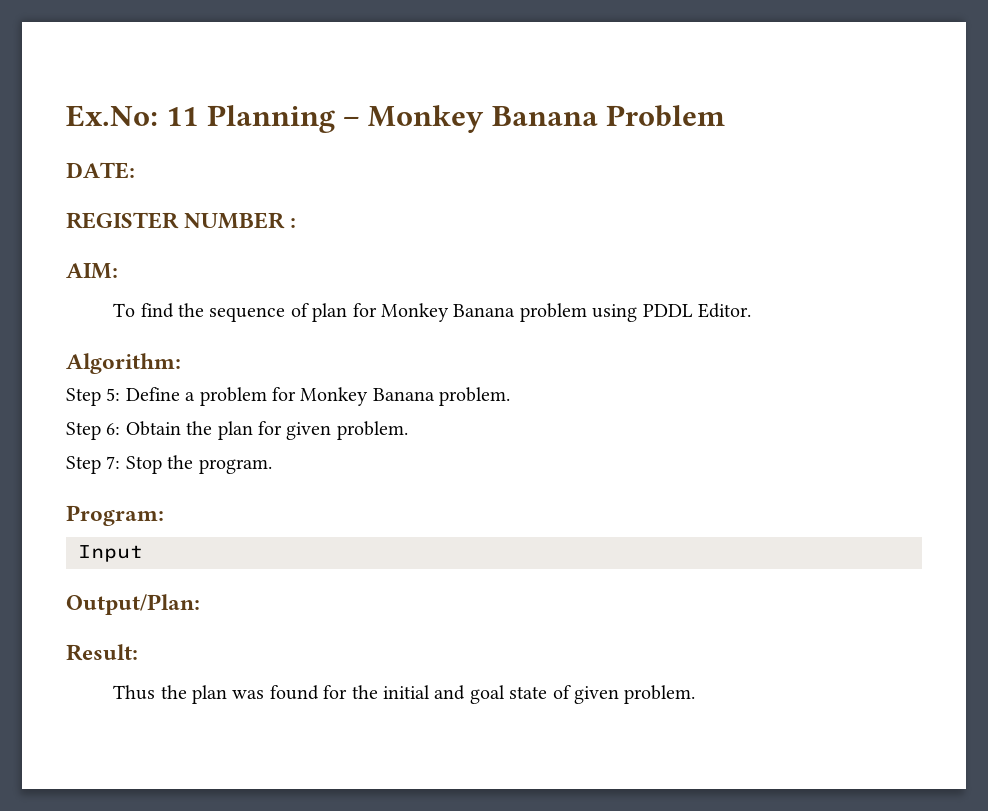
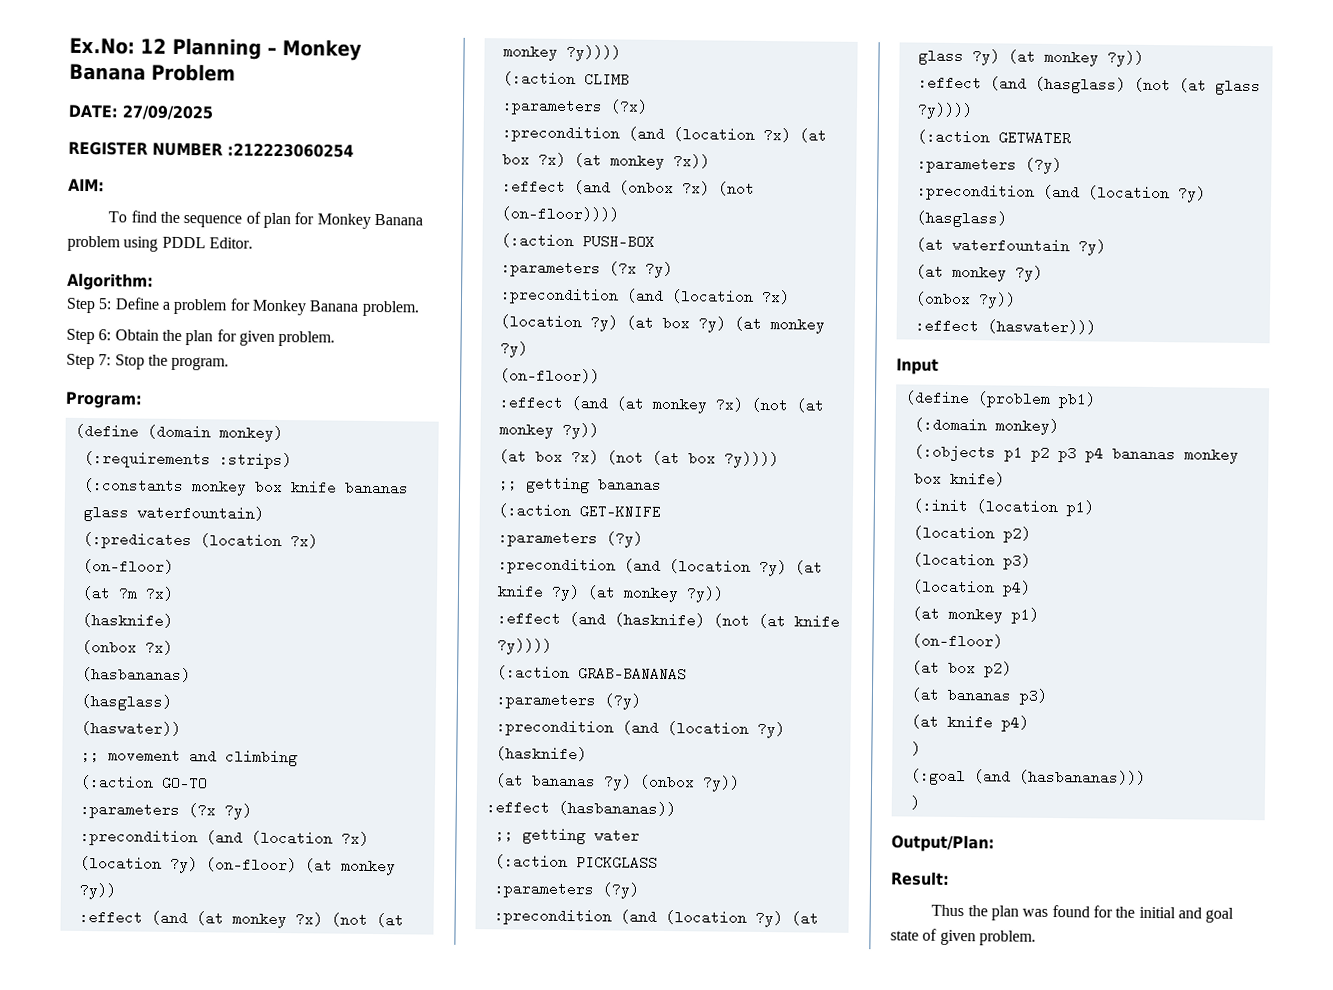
- Ex.No: 11 Planning – Monkey Banana Problem
+ Ex.No: 12 Planning – Monkey Banana Problem
- DATE:
+ DATE: 27/09/2025
- REGISTER NUMBER :
+ REGISTER NUMBER :212223060254
+ (define (domain monkey)
+ (:requirements :strips)
+ (:constants monkey box knife bananas glass waterfountain)
+ (:predicates (location ?x)
+ (on-floor)
+ (at ?m ?x)
+ (hasknife)
+ (onbox ?x)
+ (hasbananas)
+ (hasglass)
+ (haswater))
+ ;; movement and climbing
+ (:action GO-TO
+ :parameters (?x ?y)
+ :precondition (and (location ?x) (location ?y) (on-floor) (at monkey ?y))
+ :effect (and (at monkey ?x) (not (at monkey ?y))))
+ (:action CLIMB
+ :parameters (?x)
+ :precondition (and (location ?x) (at box ?x) (at monkey ?x))
+ :effect (and (onbox ?x) (not (on-floor))))
+ (:action PUSH-BOX
+ :parameters (?x ?y)
+ :precondition (and (location ?x) (location ?y) (at box ?y) (at monkey ?y)
+ (on-floor))
+ :effect (and (at monkey ?x) (not (at monkey ?y))
+ (at box ?x) (not (at box ?y))))
+ ;; getting bananas
+ (:action GET-KNIFE
+ :parameters (?y)
+ :precondition (and (location ?y) (at knife ?y) (at monkey ?y))
+ :effect (and (hasknife) (not (at knife ?y))))
+ (:action GRAB-BANANAS
+ :parameters (?y)
+ :precondition (and (location ?y) (hasknife)
+ (at bananas ?y) (onbox ?y))
+ :effect (hasbananas))
+ ;; getting water
+ (:action PICKGLASS
+ :parameters (?y)
+ :precondition (and (location ?y) (at glass ?y) (at monkey ?y))
+ :effect (and (hasglass) (not (at glass ?y))))
+ (:action GETWATER
+ :parameters (?y)
+ :precondition (and (location ?y) (hasglass)
+ (at waterfountain ?y)
+ (at monkey ?y)
+ (onbox ?y))
+ :effect (haswater)))
  Input
+ (define (problem pb1)
+ (:domain monkey)
+ (:objects p1 p2 p3 p4 bananas monkey box knife)
+ (:init (location p1)
+ (location p2)
+ (location p3)
+ (location p4)
+ (at monkey p1)
+ (on-floor)
+ (at box p2)
+ (at bananas p3)
+ (at knife p4)
+ )
+ (:goal (and (hasbananas)))
+ )

